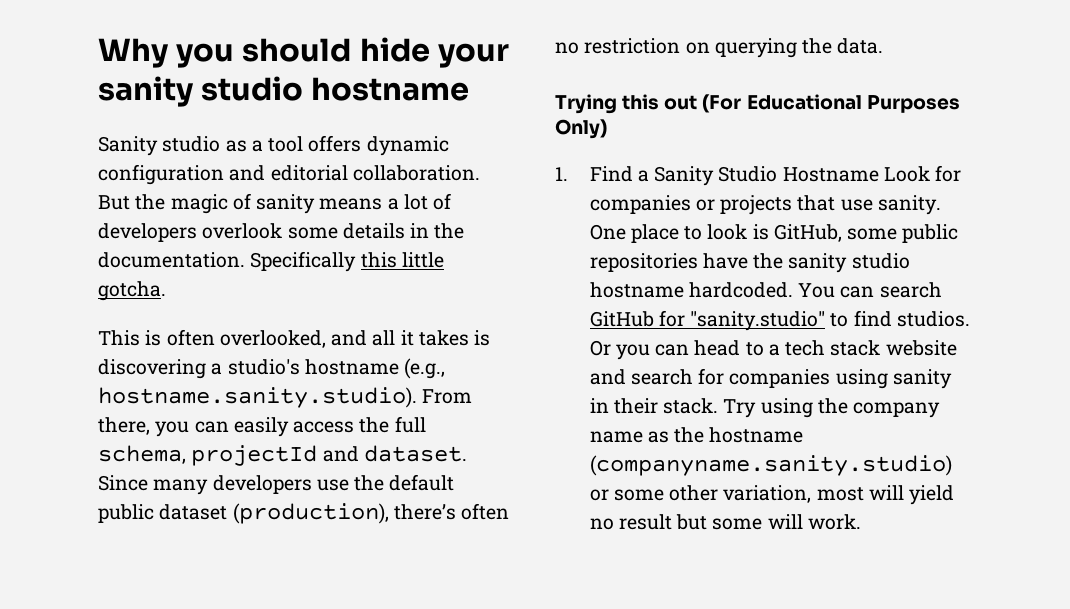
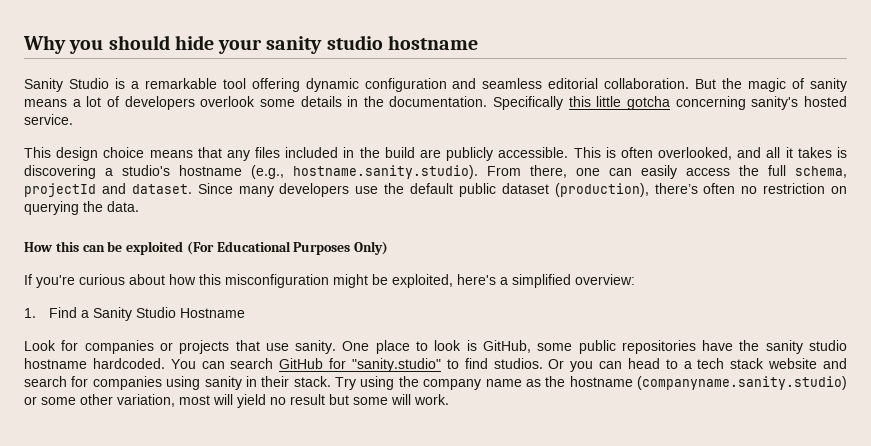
- Sanity studio as a tool offers dynamic configuration and editorial collaboration.
+ Sanity Studio is a remarkable tool offering dynamic configuration and seamless editorial collaboration.
- Specifically this little gotcha.
- This is often overlooked, and all it takes is discovering a studio's hostname (e.g., hostname.sanity.studio). From there, you can easily access the full schema, projectId and dataset.
+ Specifically this little gotcha concerning sanity's hosted service.
+ This design choice means that any files included in the build are publicly accessible. This is often overlooked, and all it takes is discovering a studio's hostname (e.g., hostname.sanity.studio). From there, one can easily access the full schema, projectId and dataset.
- Trying this out (For Educational Purposes Only)
+ How this can be exploited (For Educational Purposes Only)
+ If you're curious about how this misconfiguration might be exploited, here's a simplified overview:
- 1. Find a Sanity Studio Hostname Look for companies or projects that use sanity.
+ 1. Find a Sanity Studio Hostname
+ Look for companies or projects that use sanity.

